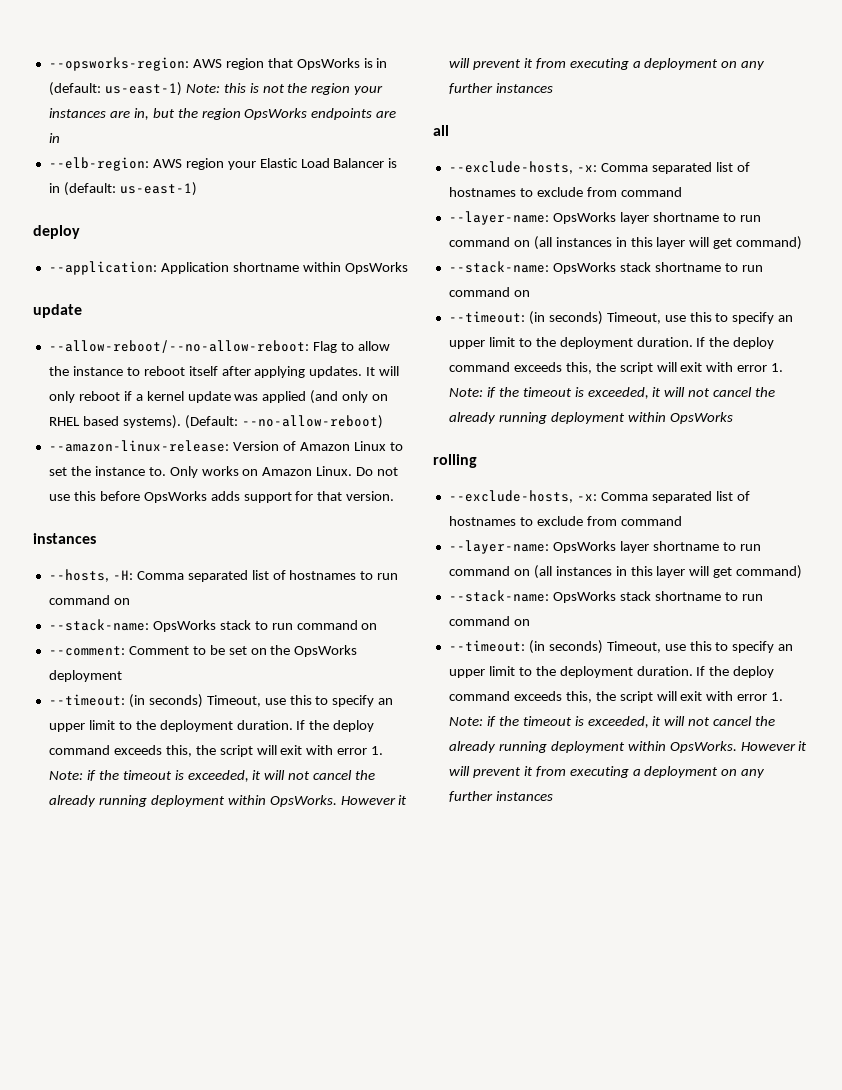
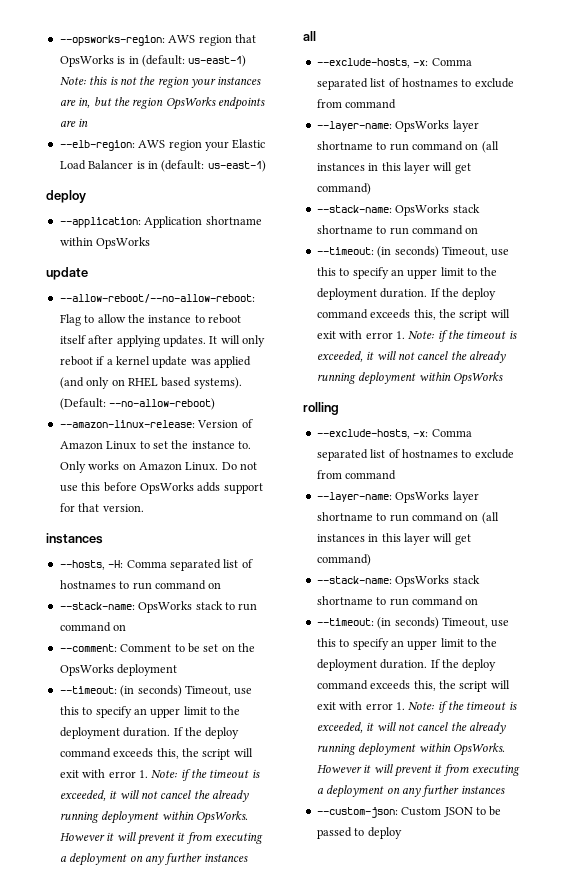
+ --custom-json: Custom JSON to be passed to deploy

